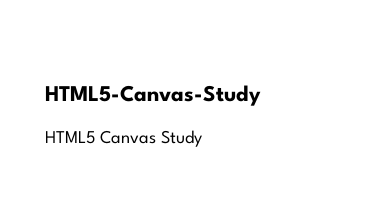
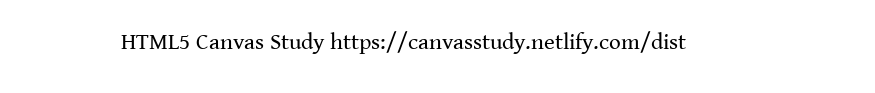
- HTML5-Canvas-Study
- HTML5 Canvas Study
+ HTML5 Canvas Study https://canvasstudy.netlify.com/dist

